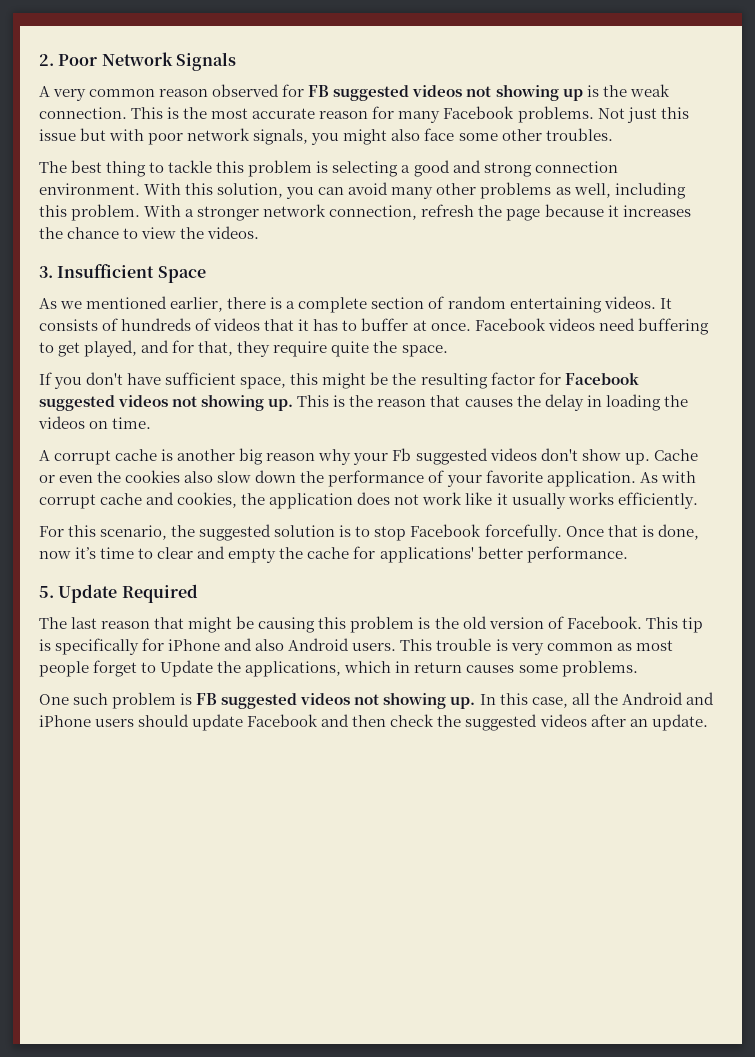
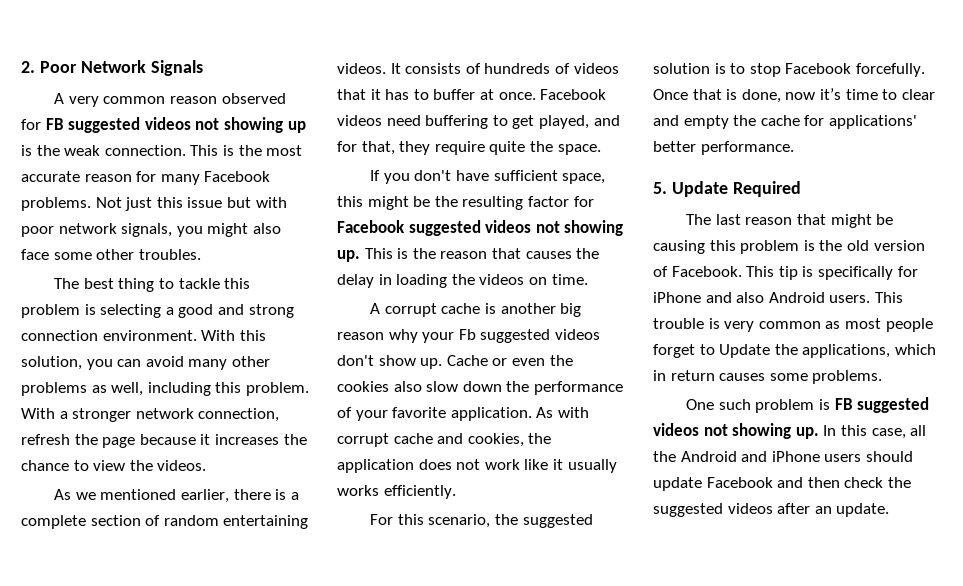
- 3. Insufficient Space

